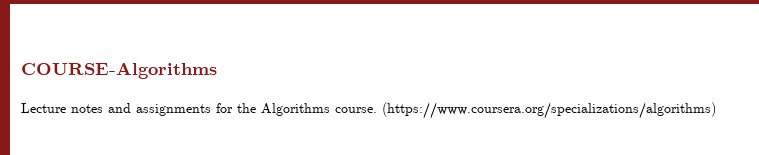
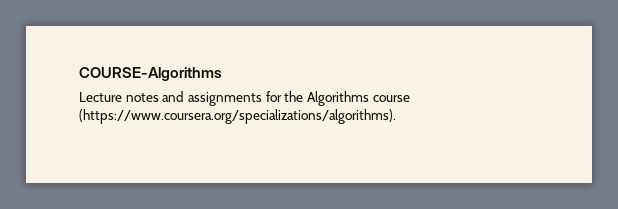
- Lecture notes and assignments for the Algorithms course. (https://www.coursera.org/specializations/algorithms)
+ Lecture notes and assignments for the Algorithms course (https://www.coursera.org/specializations/algorithms).

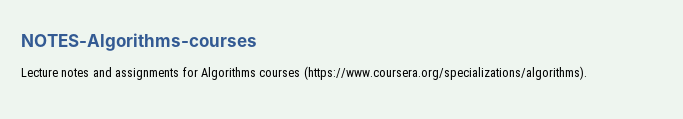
- COURSE-Algorithms
+ NOTES-Algorithms-courses
- Lecture notes and assignments for the Algorithms course (https://www.coursera.org/specializations/algorithms).
+ Lecture notes and assignments for Algorithms courses (https://www.coursera.org/specializations/algorithms).

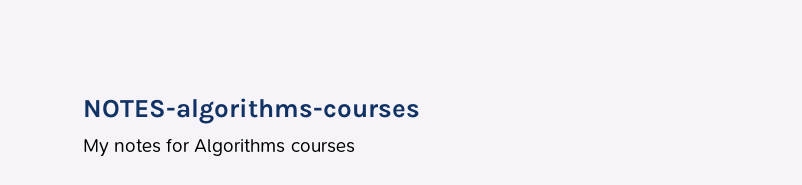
- NOTES-Algorithms-courses
- Lecture notes and assignments for Algorithms courses (https://www.coursera.org/specializations/algorithms).
+ NOTES-algorithms-courses
+ My notes for Algorithms courses

